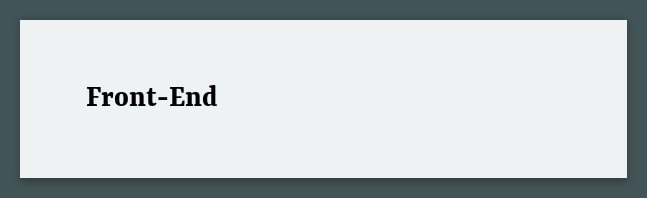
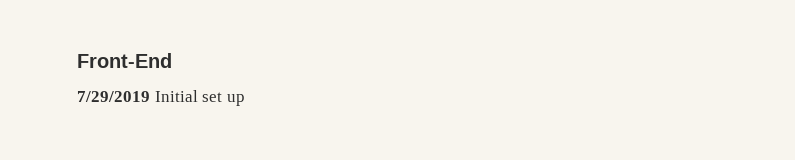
+ 7/29/2019 Initial set up

